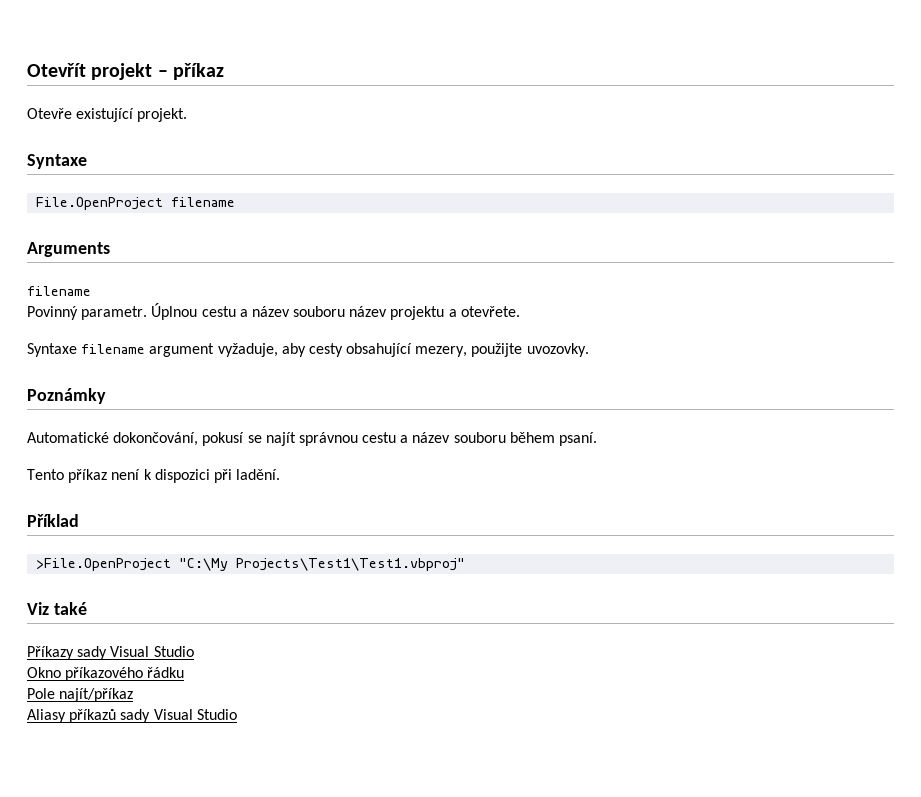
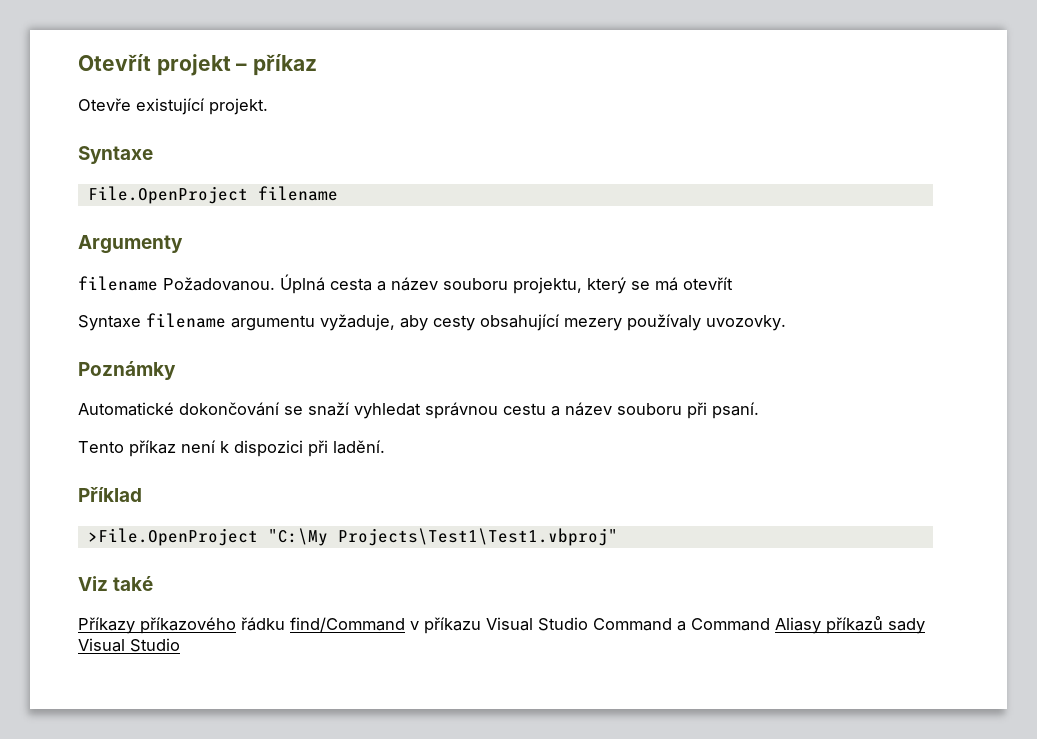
- Arguments
- filename
- Povinný parametr. Úplnou cestu a název souboru název projektu a otevřete.
+ Argumenty
+ filename Požadovanou. Úplná cesta a název souboru projektu, který se má otevřít
- Syntaxe filename argument vyžaduje, aby cesty obsahující mezery, použijte uvozovky.
+ Syntaxe filename argumentu vyžaduje, aby cesty obsahující mezery používaly uvozovky.
- Automatické dokončování, pokusí se najít správnou cestu a název souboru během psaní.
+ Automatické dokončování se snaží vyhledat správnou cestu a název souboru při psaní.
- Příkazy sady Visual Studio
- Okno příkazového řádku
- Pole najít/příkaz
- Aliasy příkazů sady Visual Studio
+ Příkazy příkazového řádku find/Command v příkazu Visual Studio Command a Command Aliasy příkazů sady Visual Studio

